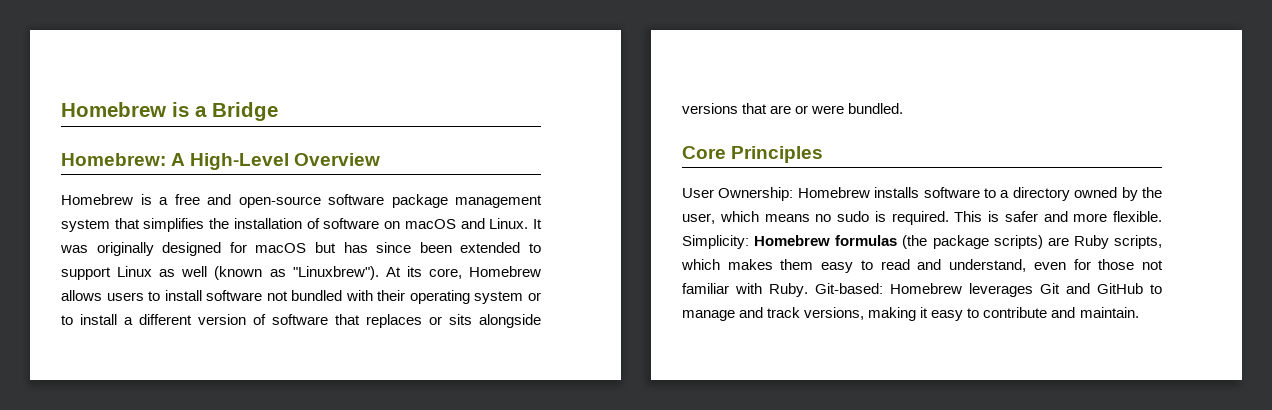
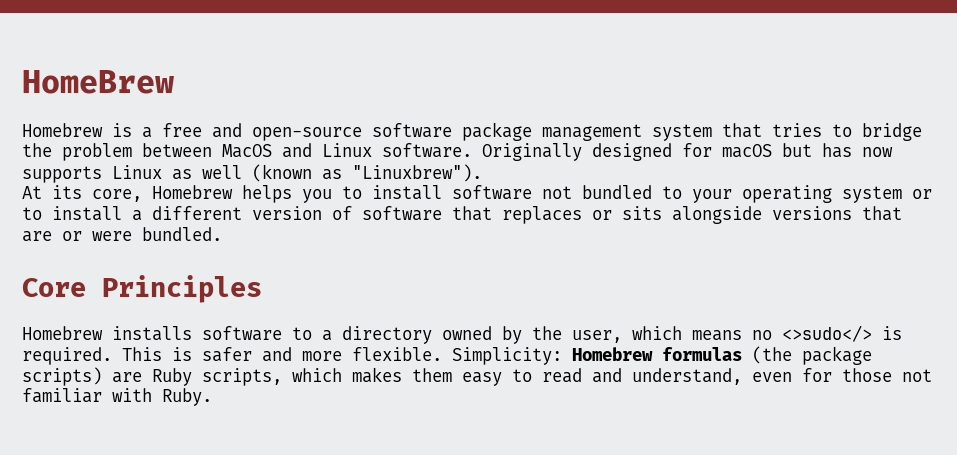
- Homebrew is a Bridge
- Homebrew: A High-Level Overview
+ HomeBrew
- Homebrew is a free and open-source software package management system that simplifies the installation of software on macOS and Linux. It was originally designed for macOS but has since been extended to support Linux as well (known as "Linuxbrew"). At its core, Homebrew allows users to install software not bundled with their operating system or to install a different version of software that replaces or sits alongside versions that are or were bundled.
+ Homebrew is a free and open-source software package management system that tries to bridge the problem between MacOS and Linux software. Originally designed for macOS but has now supports Linux as well (known as "Linuxbrew").
+ At its core, Homebrew helps you to install software not bundled to your operating system or to install a different version of software that replaces or sits alongside versions that are or were bundled.
- User Ownership: Homebrew installs software to a directory owned by the user, which means no sudo is required.
+ Homebrew installs software to a directory owned by the user, which means no <>sudo</> is required.
- Git-based: Homebrew leverages Git and GitHub to manage and track versions, making it easy to contribute and maintain.

